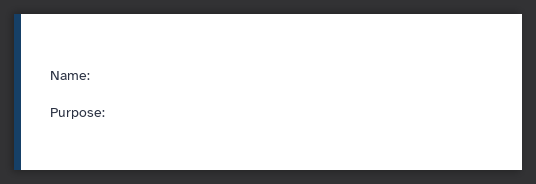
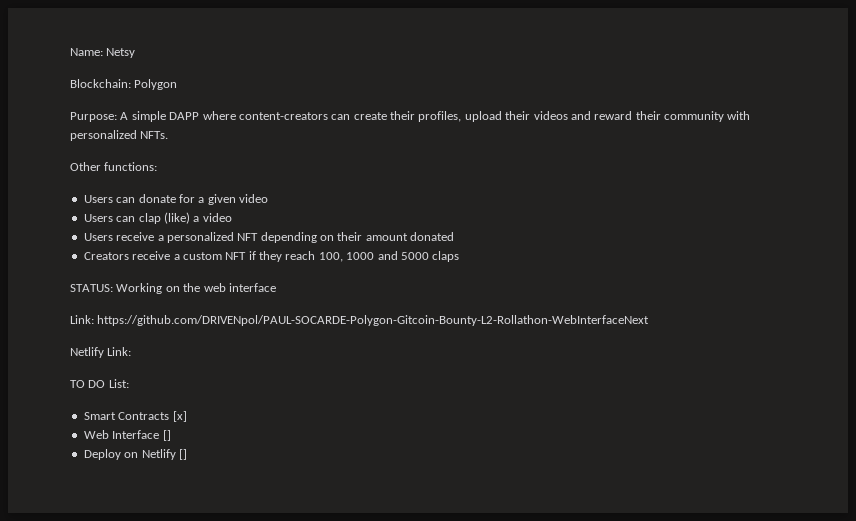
- Name:
- Purpose:
+ Name: Netsy
+ Blockchain: Polygon
+ Purpose: A simple DAPP where content-creators can create their profiles, upload their videos and reward their community with personalized NFTs.
+ Other functions:
+ Users can donate for a given video
+ Users can clap (like) a video
+ Users receive a personalized NFT depending on their amount donated
+ Creators receive a custom NFT if they reach 100, 1000 and 5000 claps
+ STATUS: Working on the web interface
+ Link: https://github.com/DRIVENpol/PAUL-SOCARDE-Polygon-Gitcoin-Bounty-L2-Rollathon-WebInterfaceNext
+ Netlify Link:
+ TO DO List:
+ Smart Contracts [x]
+ Web Interface []
+ Deploy on Netlify []

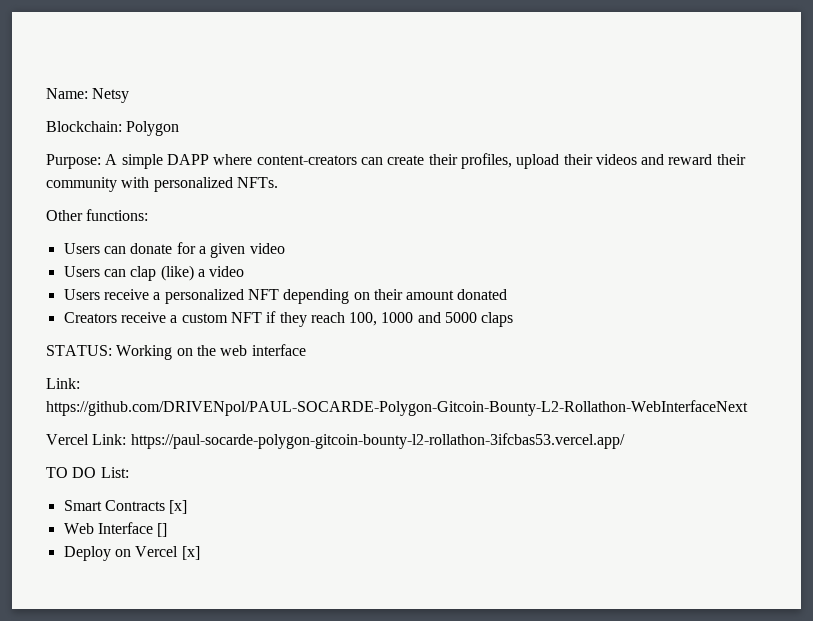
- Netlify Link:
+ Vercel Link: https://paul-socarde-polygon-gitcoin-bounty-l2-rollathon-3ifcbas53.vercel.app/
- Deploy on Netlify []
+ Deploy on Vercel [x]

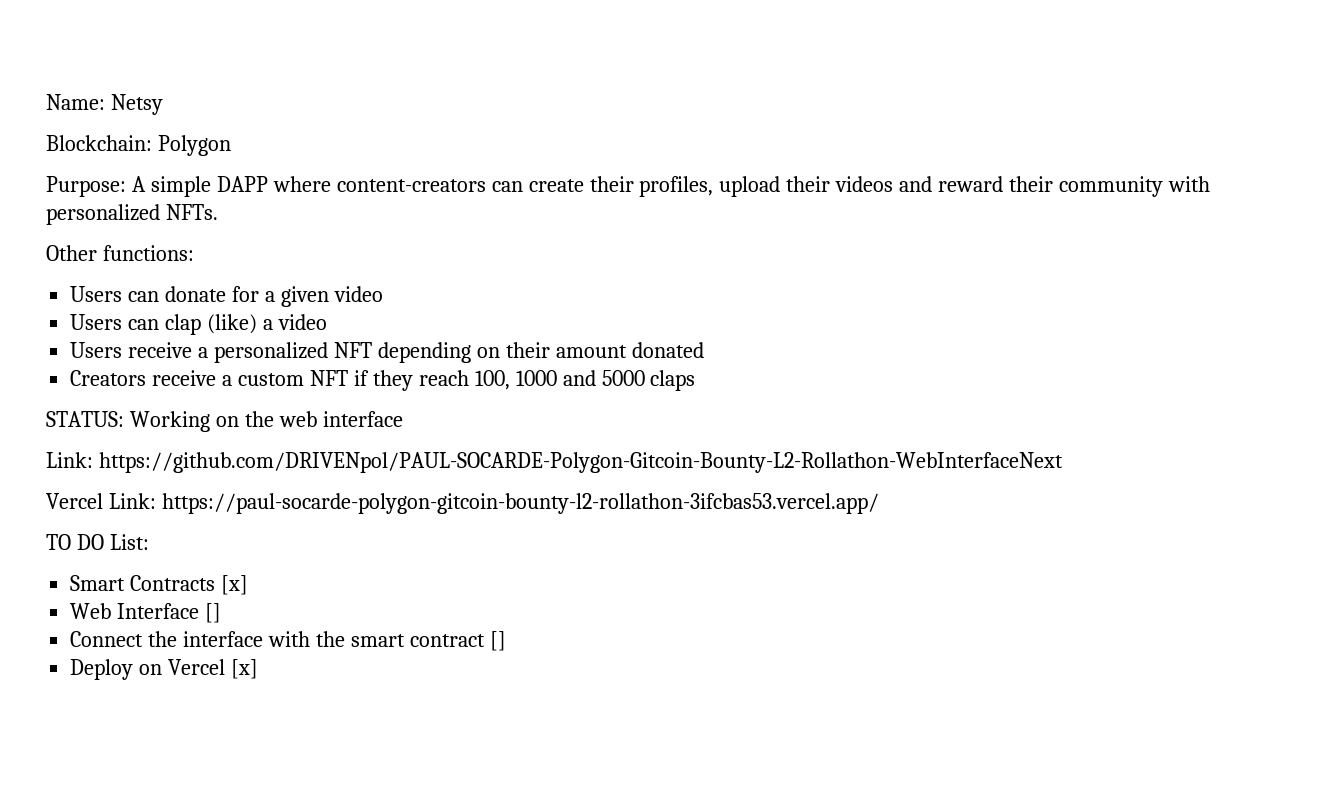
+ Connect the interface with the smart contract []

